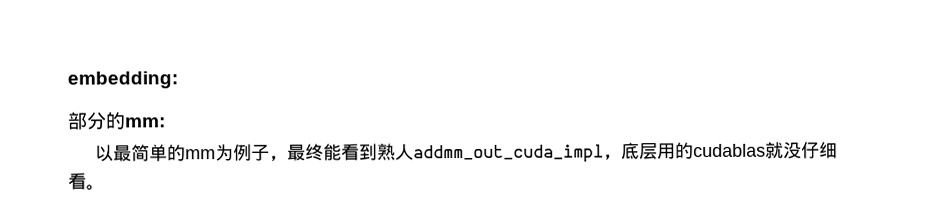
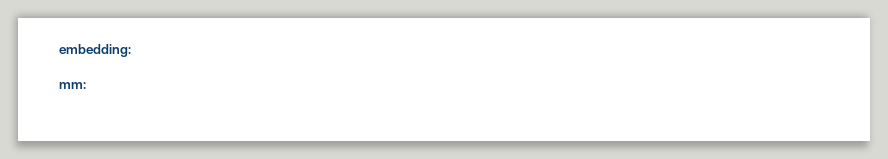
- 部分的mm:
+ mm:
- 以最简单的mm为例子，最终能看到熟人addmm_out_cuda_impl，底层用的cudablas就没仔细看。

